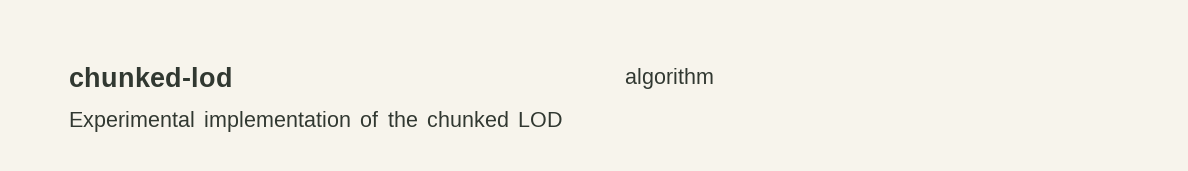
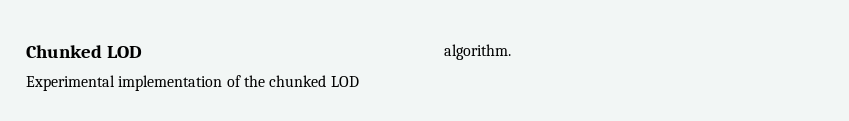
- chunked-lod
+ Chunked LOD
- Experimental implementation of the chunked LOD algorithm
+ Experimental implementation of the chunked LOD algorithm.

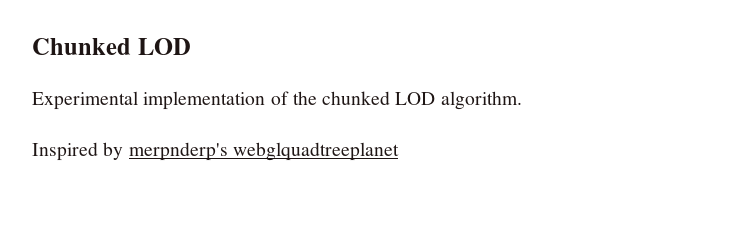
+ Inspired by merpnderp's webglquadtreeplanet

